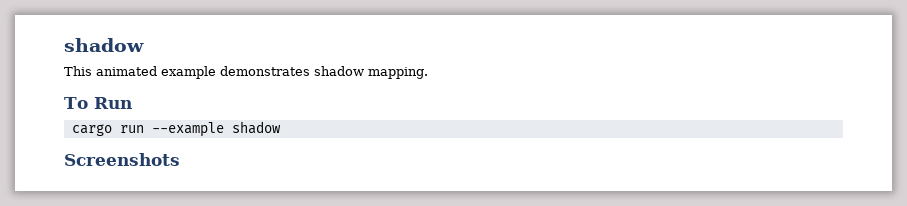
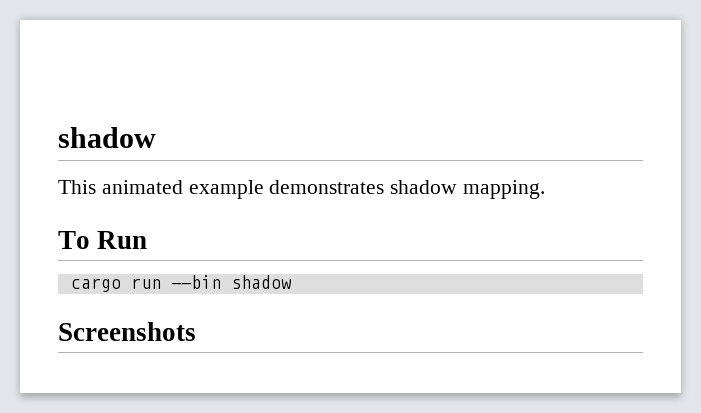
- cargo run --example shadow
+ cargo run --bin shadow

